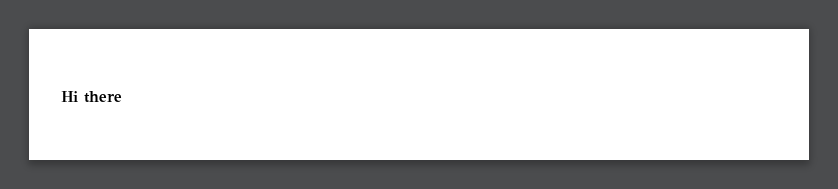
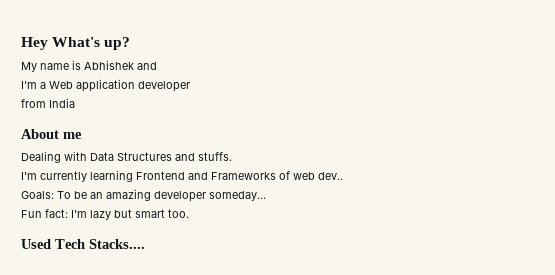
- Hi there
+ Hey What's up?
+ My name is Abhishek and
+ I'm a Web application developer
+ from India
+ About me
+ Dealing with Data Structures and stuffs.
+ I'm currently learning Frontend and Frameworks of web dev..
+ Goals: To be an amazing developer someday...
+ Fun fact: I'm lazy but smart too.
+ Used Tech Stacks....

